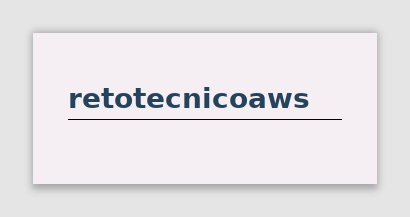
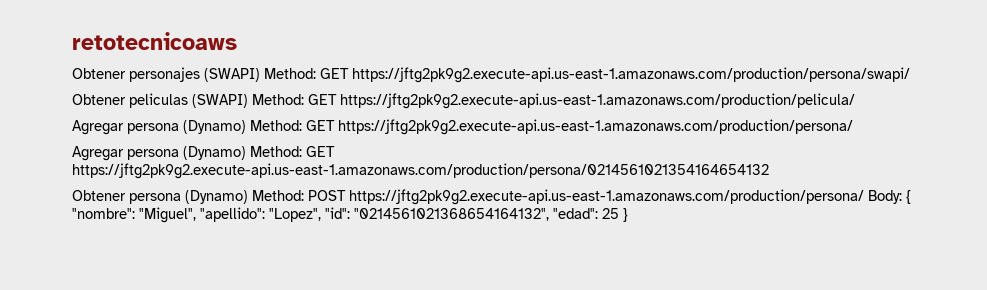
+ Obtener personajes (SWAPI) Method: GET https://jftg2pk9g2.execute-api.us-east-1.amazonaws.com/production/persona/swapi/
+ Obtener peliculas (SWAPI) Method: GET https://jftg2pk9g2.execute-api.us-east-1.amazonaws.com/production/pelicula/
+ Agregar persona (Dynamo) Method: GET https://jftg2pk9g2.execute-api.us-east-1.amazonaws.com/production/persona/
+ Agregar persona (Dynamo) Method: GET https://jftg2pk9g2.execute-api.us-east-1.amazonaws.com/production/persona/0214561021354164654132
+ Obtener persona (Dynamo) Method: POST https://jftg2pk9g2.execute-api.us-east-1.amazonaws.com/production/persona/ Body: { "nombre": "Miguel", "apellido": "Lopez", "id": "0214561021368654164132", "edad": 25 }

